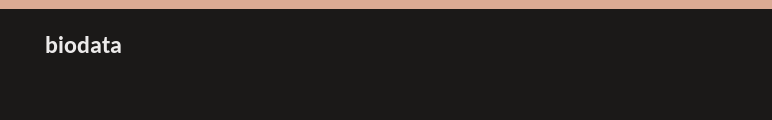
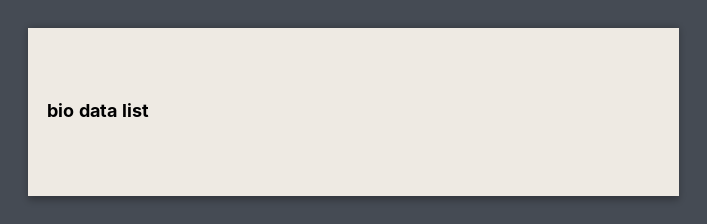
- biodata
+ bio data list

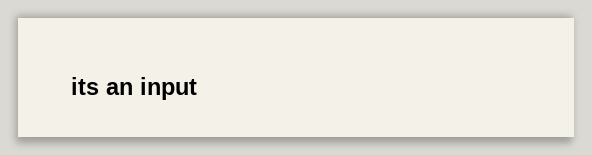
- bio data list
+ its an input

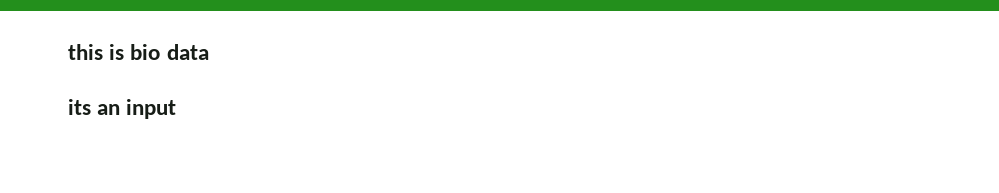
+ this is bio data

